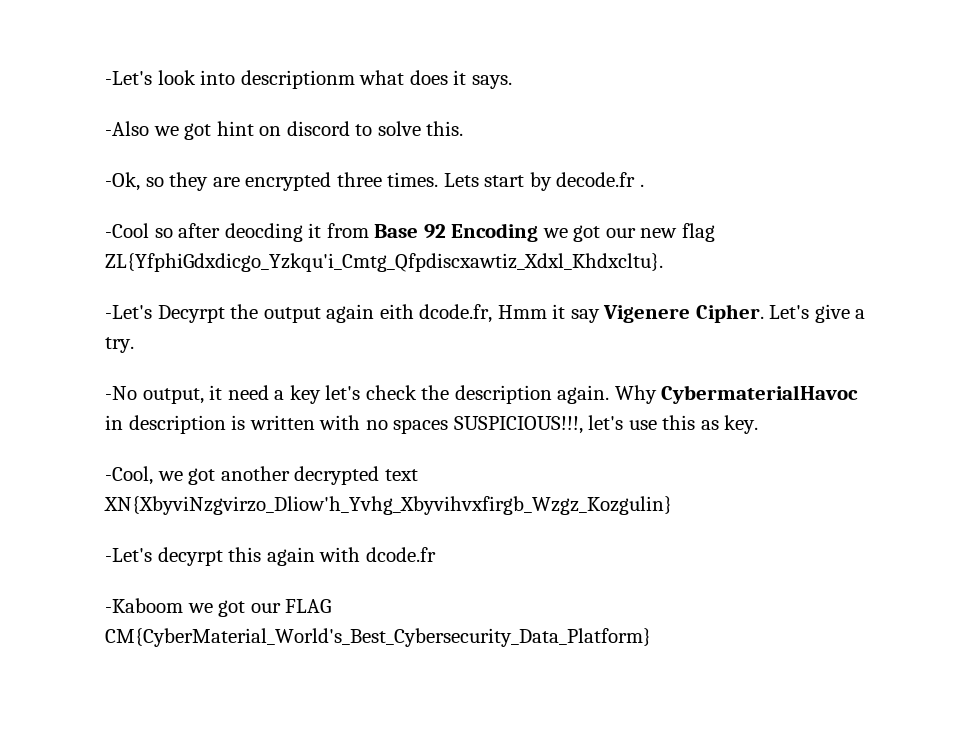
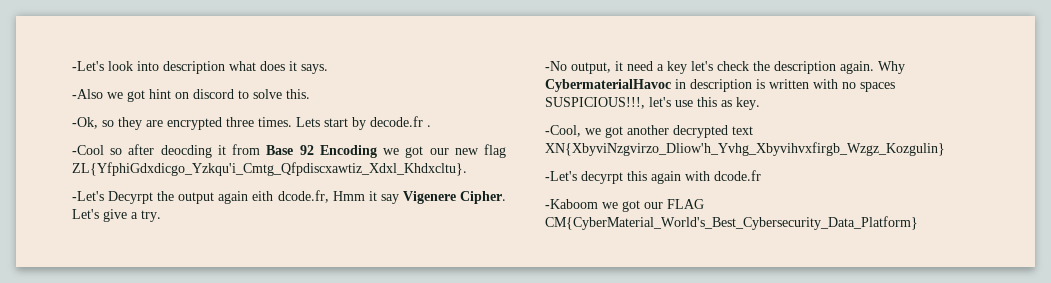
- -Let's look into descriptionm what does it says.
+ -Let's look into description what does it says.

